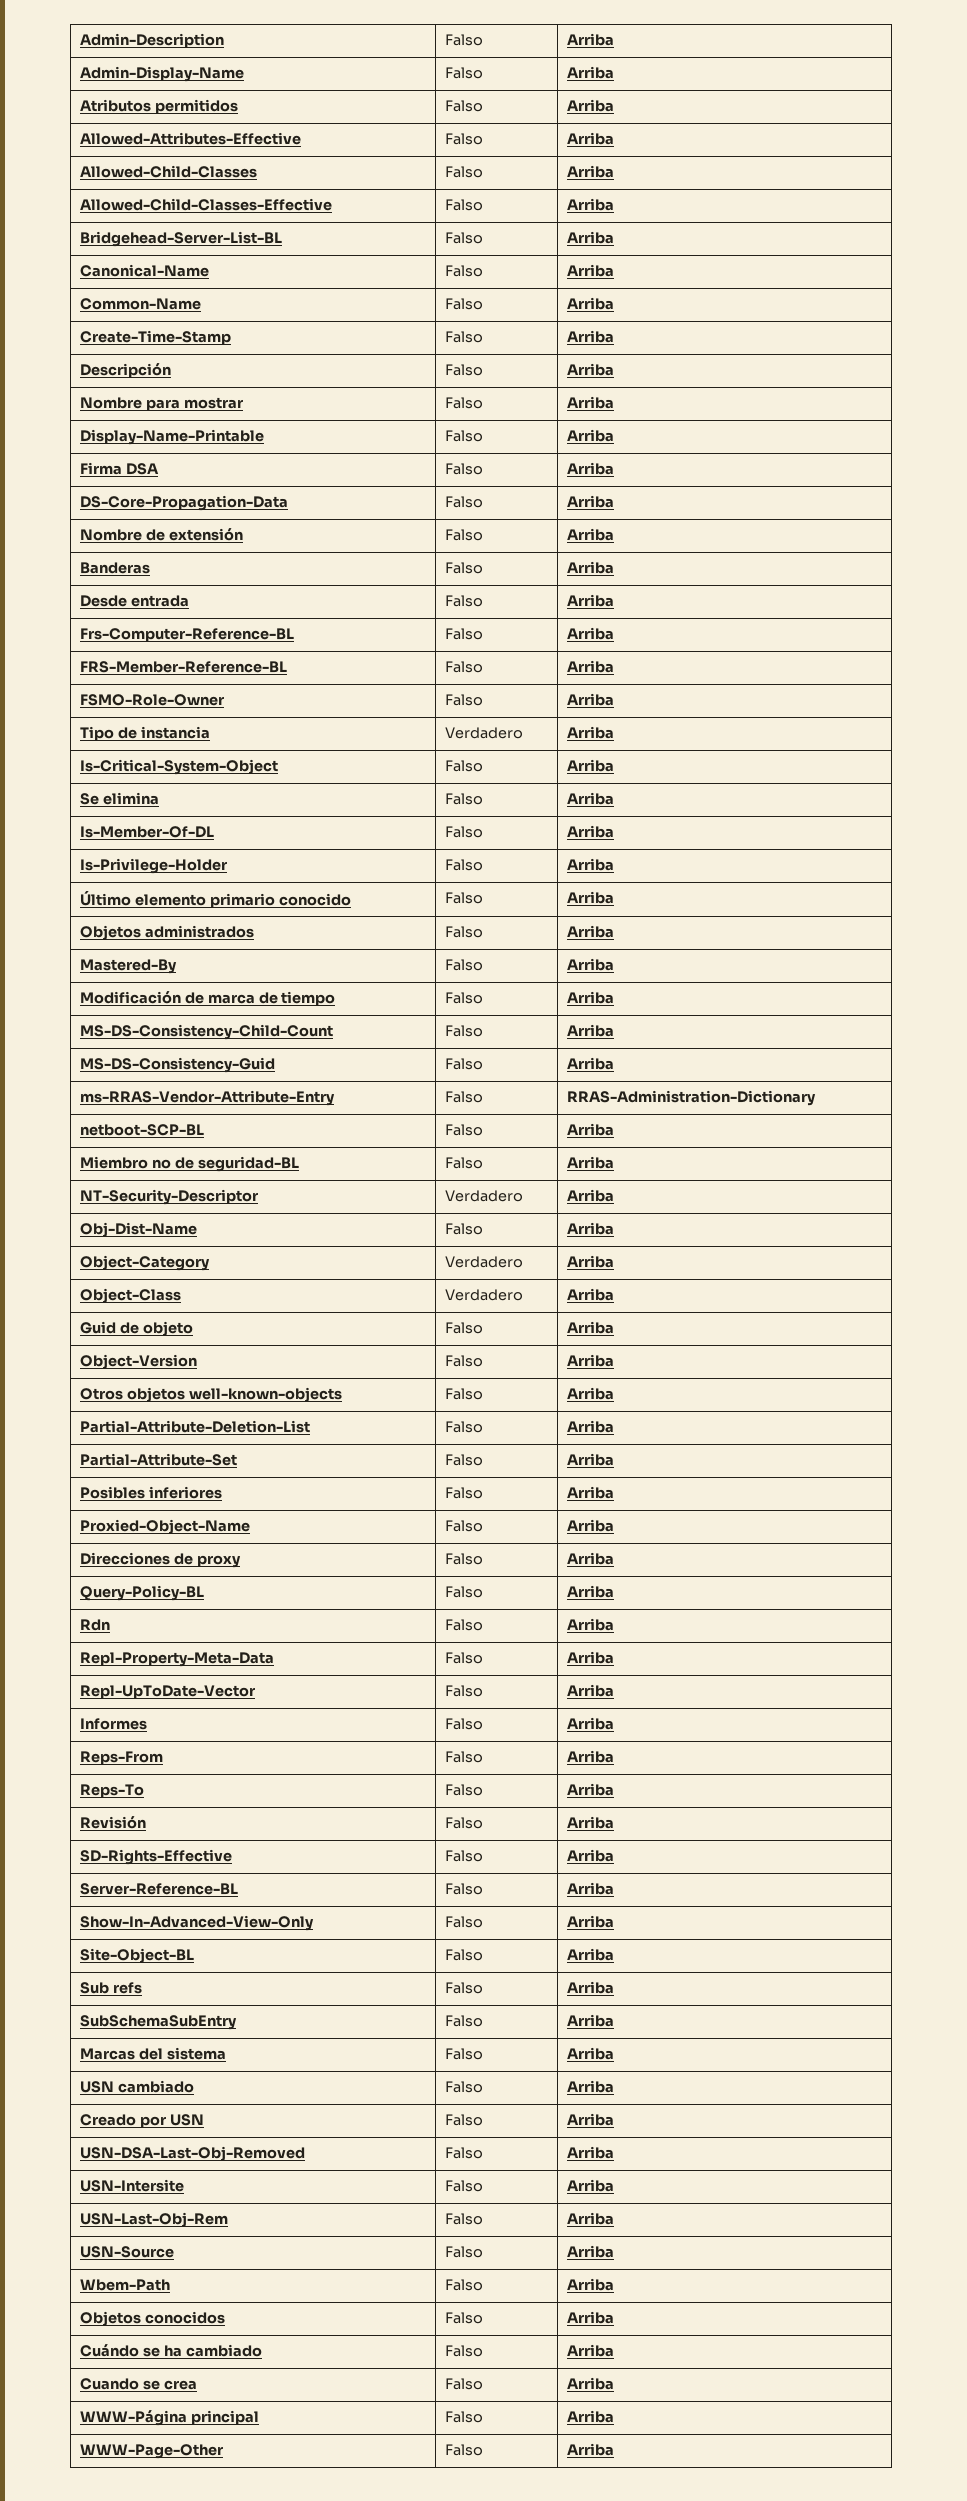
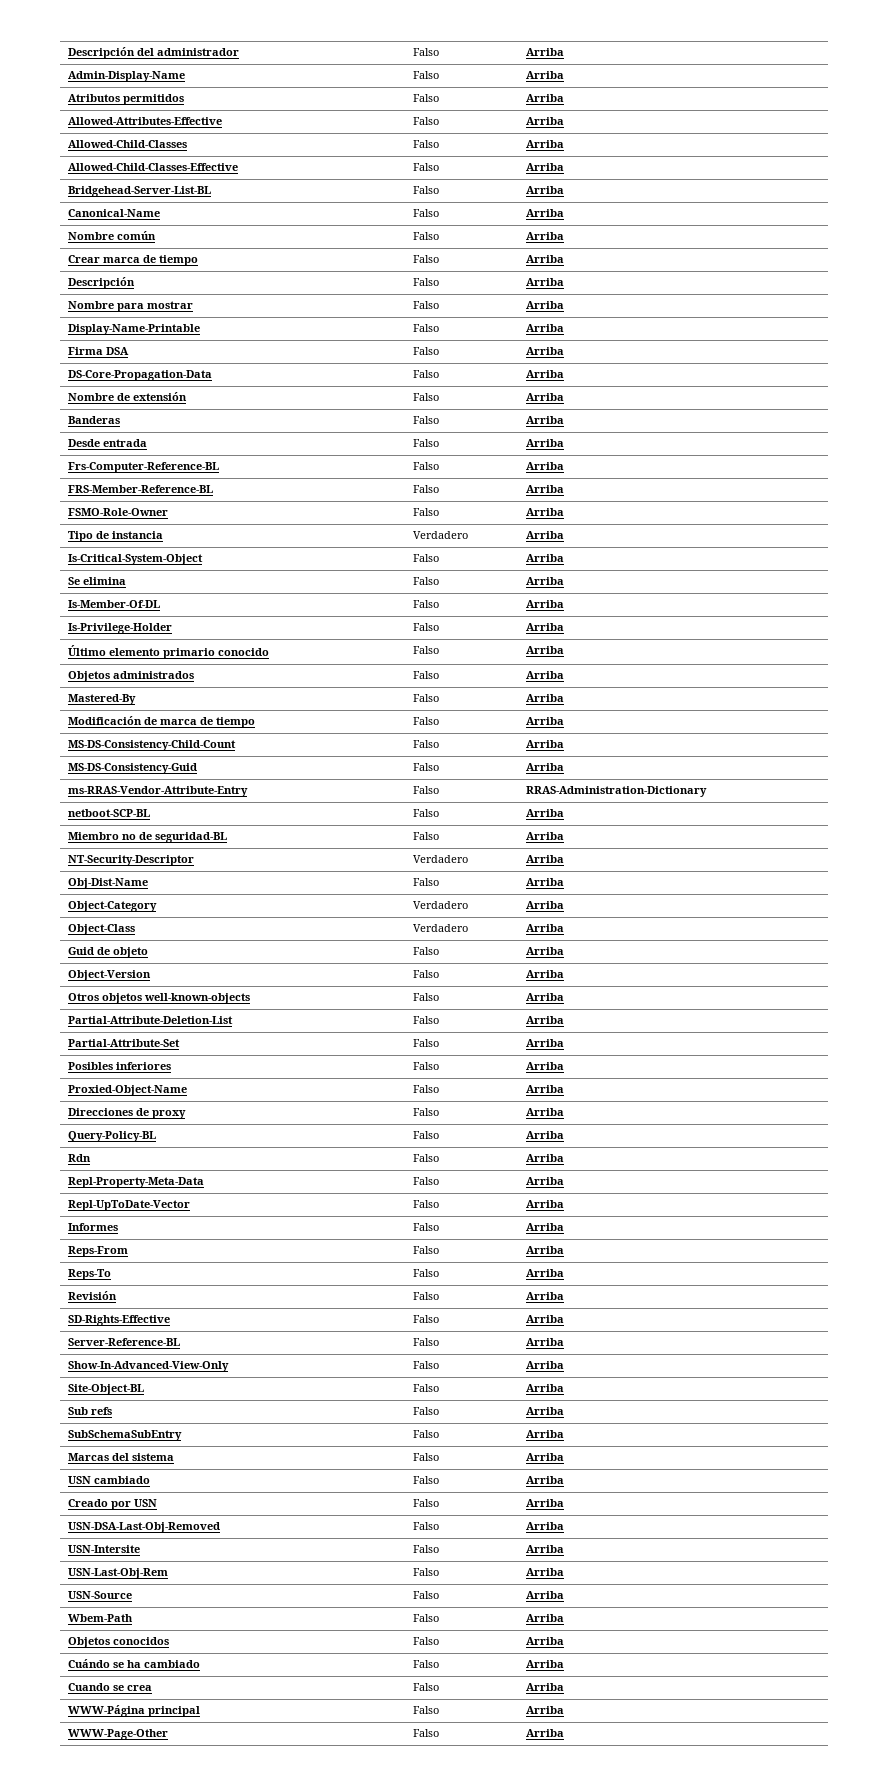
- Admin-Description | Falso | Arriba
+ Descripción del administrador | Falso | Arriba
- Common-Name | Falso | Arriba
- Create-Time-Stamp | Falso | Arriba
+ Nombre común | Falso | Arriba
+ Crear marca de tiempo | Falso | Arriba

